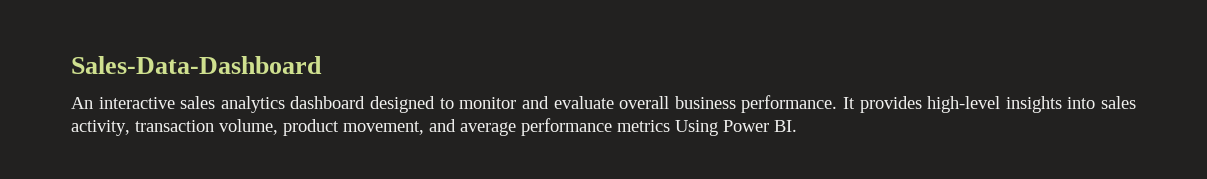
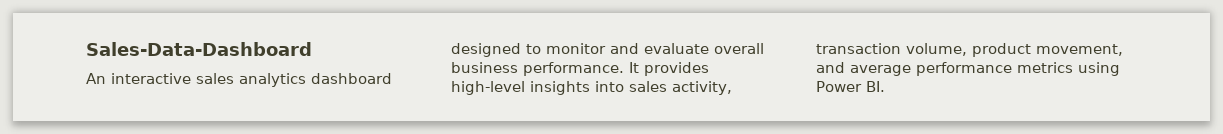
- It provides high-level insights into sales activity, transaction volume, product movement, and average performance metrics Using Power BI.
+ It provides high-level insights into sales activity, transaction volume, product movement, and average performance metrics using Power BI.

